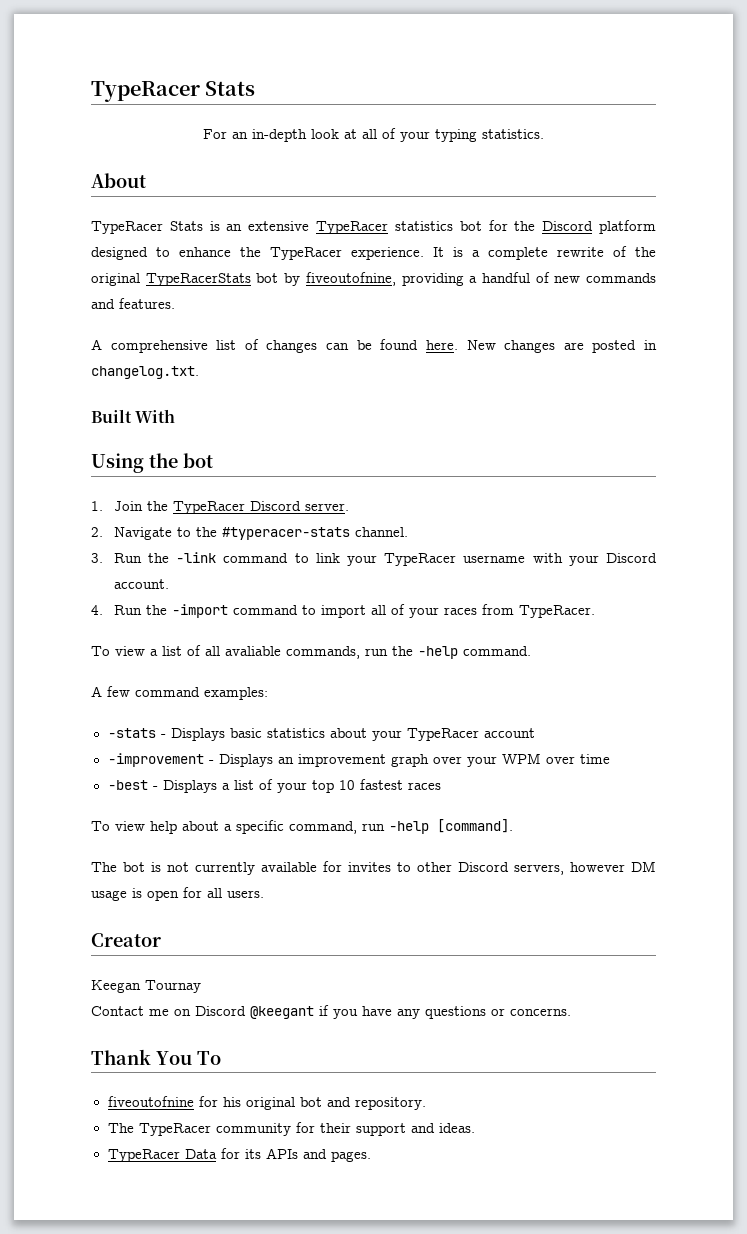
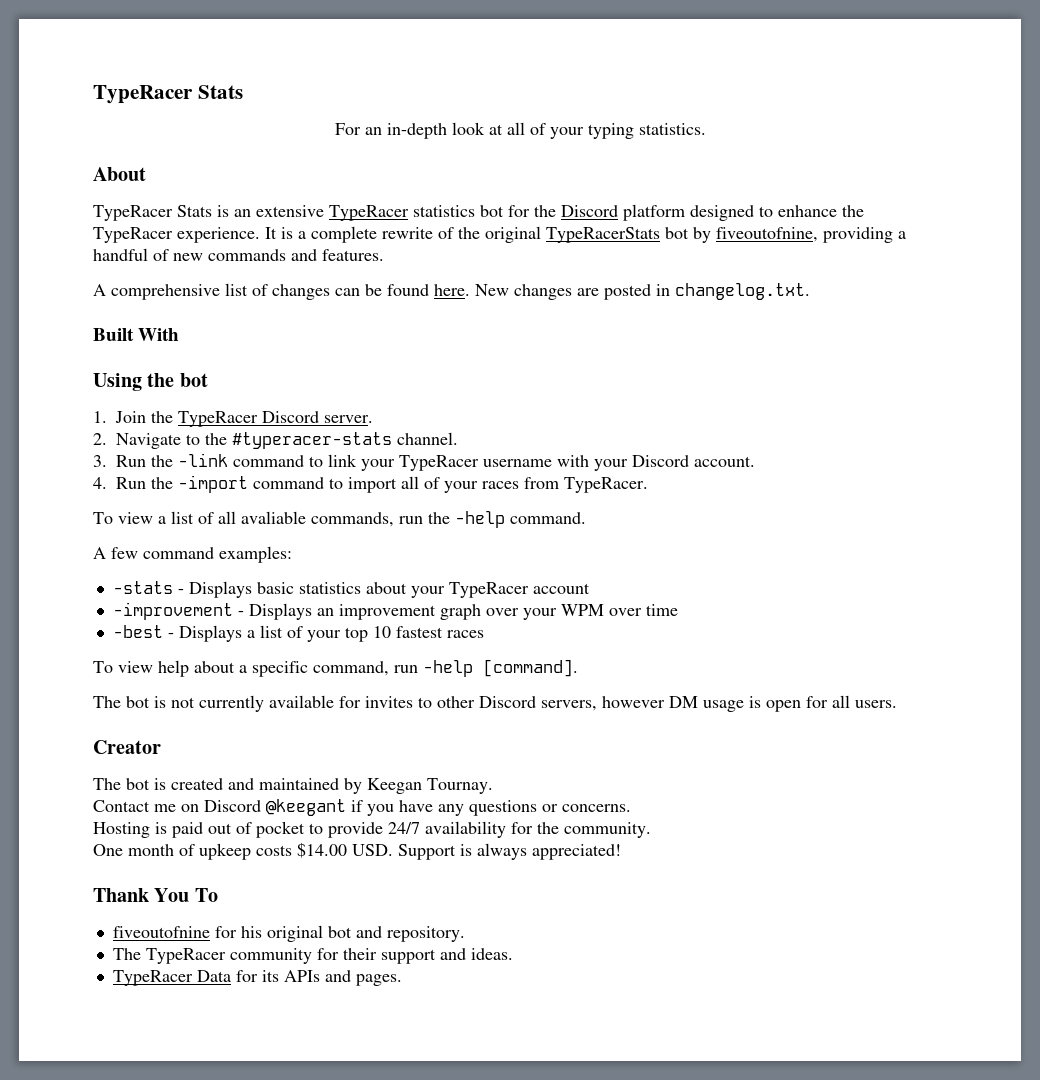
- Keegan Tournay
+ The bot is created and maintained by Keegan Tournay.
+ Hosting is paid out of pocket to provide 24/7 availability for the community.
+ One month of upkeep costs $14.00 USD. Support is always appreciated!

